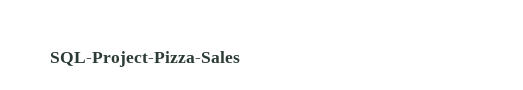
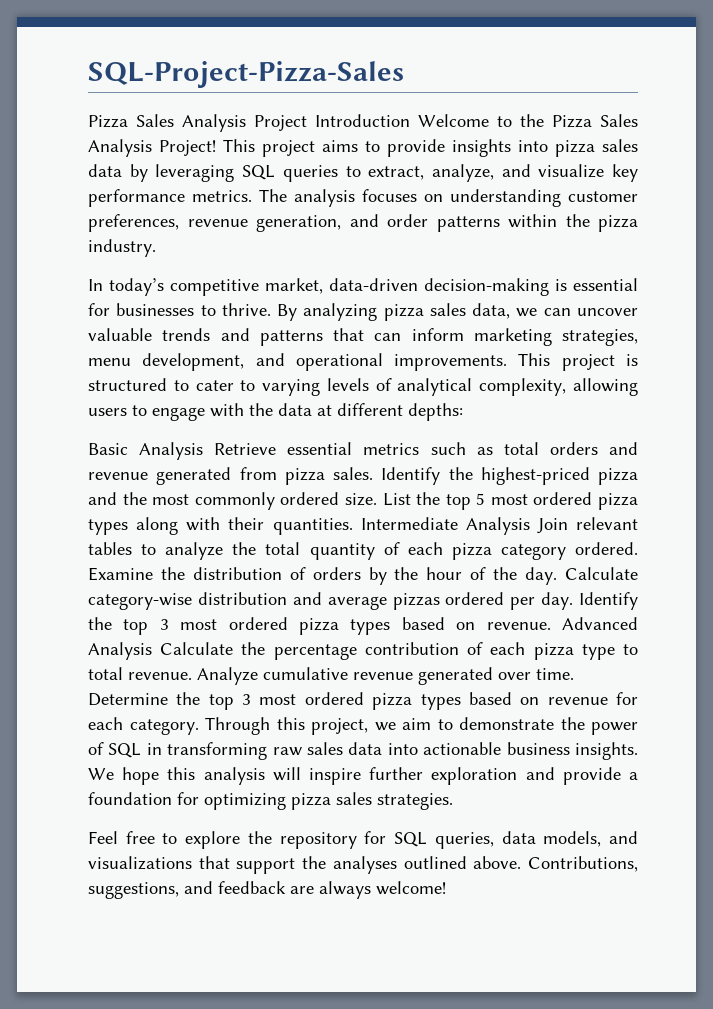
+ Pizza Sales Analysis Project Introduction Welcome to the Pizza Sales Analysis Project! This project aims to provide insights into pizza sales data by leveraging SQL queries to extract, analyze, and visualize key performance metrics. The analysis focuses on understanding customer preferences, revenue generation, and order patterns within the pizza industry.
+ In today’s competitive market, data-driven decision-making is essential for businesses to thrive. By analyzing pizza sales data, we can uncover valuable trends and patterns that can inform marketing strategies, menu development, and operational improvements. This project is structured to cater to varying levels of analytical complexity, allowing users to engage with the data at different depths:
+ Basic Analysis Retrieve essential metrics such as total orders and revenue generated from pizza sales. Identify the highest-priced pizza and the most commonly ordered size. List the top 5 most ordered pizza types along with their quantities. Intermediate Analysis Join relevant tables to analyze the total quantity of each pizza category ordered. Examine the distribution of orders by the hour of the day. Calculate category-wise distribution and average pizzas ordered per day. Identify the top 3 most ordered pizza types based on revenue. Advanced Analysis Calculate the percentage contribution of each pizza type to total revenue. Analyze cumulative revenue generated over time. Determine the top 3 most ordered pizza types based on revenue for each category. Through this project, we aim to demonstrate the power of SQL in transforming raw sales data into actionable business insights. We hope this analysis will inspire further exploration and provide a foundation for optimizing pizza sales strategies.
+ Feel free to explore the repository for SQL queries, data models, and visualizations that support the analyses outlined above. Contributions, suggestions, and feedback are always welcome!

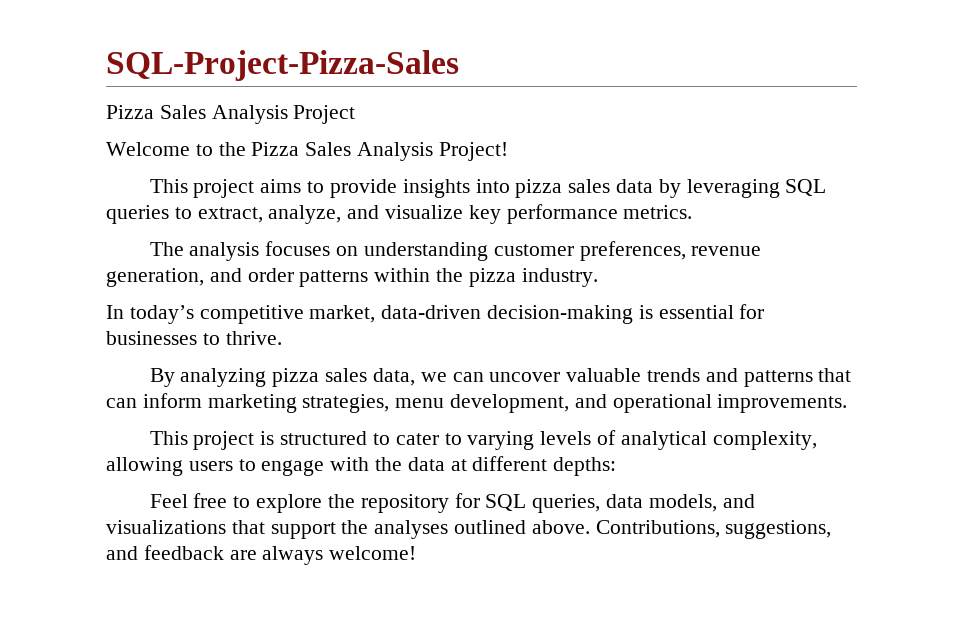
- Pizza Sales Analysis Project Introduction Welcome to the Pizza Sales Analysis Project! This project aims to provide insights into pizza sales data by leveraging SQL queries to extract, analyze, and visualize key performance metrics. The analysis focuses on understanding customer preferences, revenue generation, and order patterns within the pizza industry.
+ Pizza Sales Analysis Project
+ Welcome to the Pizza Sales Analysis Project!
+ This project aims to provide insights into pizza sales data by leveraging SQL queries to extract, analyze, and visualize key performance metrics.
+ The analysis focuses on understanding customer preferences, revenue generation, and order patterns within the pizza industry.
- In today’s competitive market, data-driven decision-making is essential for businesses to thrive. By analyzing pizza sales data, we can uncover valuable trends and patterns that can inform marketing strategies, menu development, and operational improvements. This project is structured to cater to varying levels of analytical complexity, allowing users to engage with the data at different depths:
+ In today’s competitive market, data-driven decision-making is essential for businesses to thrive.
+ By analyzing pizza sales data, we can uncover valuable trends and patterns that can inform marketing strategies, menu development, and operational improvements.
+ This project is structured to cater to varying levels of analytical complexity, allowing users to engage with the data at different depths:
- Basic Analysis Retrieve essential metrics such as total orders and revenue generated from pizza sales. Identify the highest-priced pizza and the most commonly ordered size. List the top 5 most ordered pizza types along with their quantities. Intermediate Analysis Join relevant tables to analyze the total quantity of each pizza category ordered. Examine the distribution of orders by the hour of the day. Calculate category-wise distribution and average pizzas ordered per day. Identify the top 3 most ordered pizza types based on revenue. Advanced Analysis Calculate the percentage contribution of each pizza type to total revenue. Analyze cumulative revenue generated over time. Determine the top 3 most ordered pizza types based on revenue for each category. Through this project, we aim to demonstrate the power of SQL in transforming raw sales data into actionable business insights. We hope this analysis will inspire further exploration and provide a foundation for optimizing pizza sales strategies.

